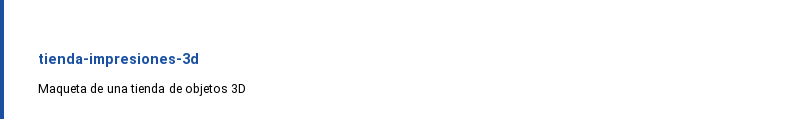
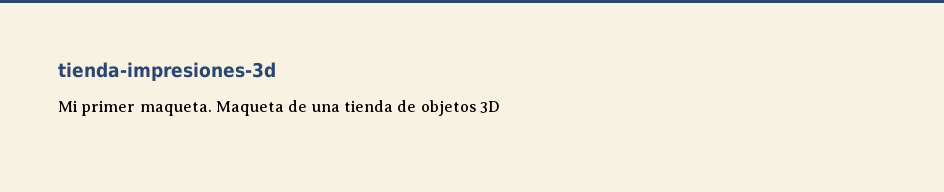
+ Mi primer maqueta.

